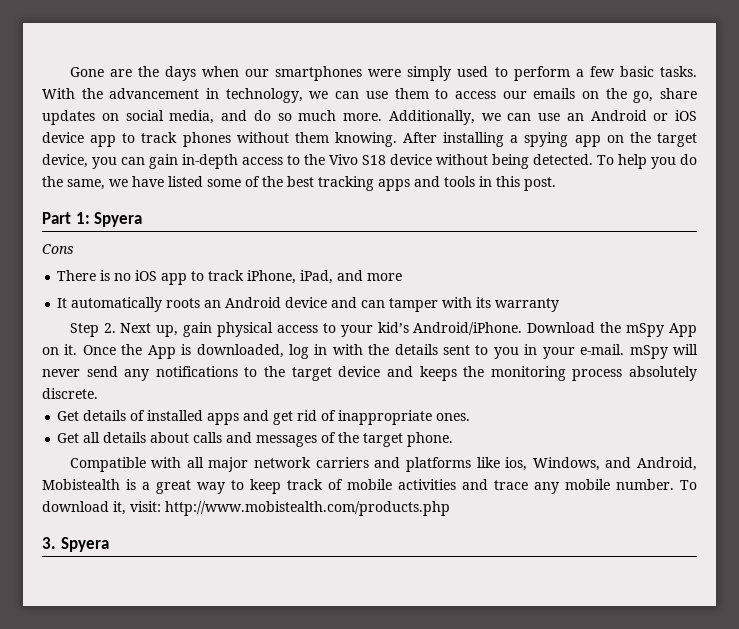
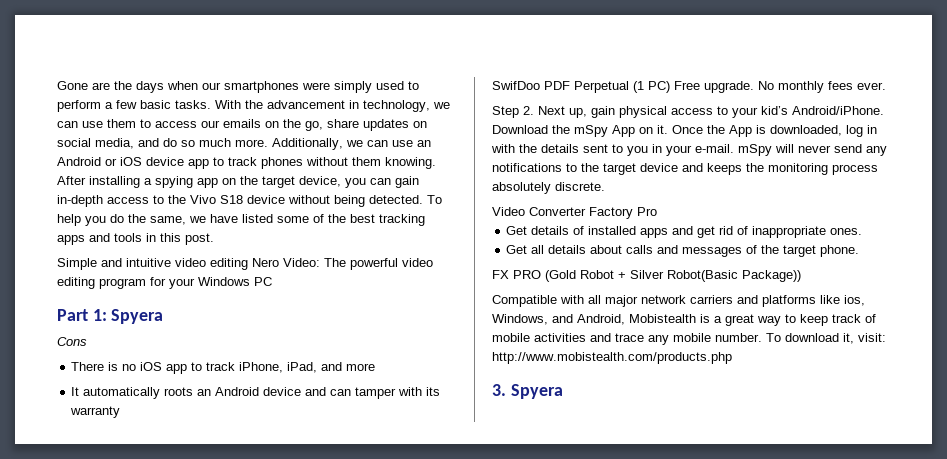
+ Simple and intuitive video editing Nero Video: The powerful video editing program for your Windows PC
+ SwifDoo PDF Perpetual (1 PC) Free upgrade. No monthly fees ever.
+ Video Converter Factory Pro
+ FX PRO (Gold Robot + Silver Robot(Basic Package))

